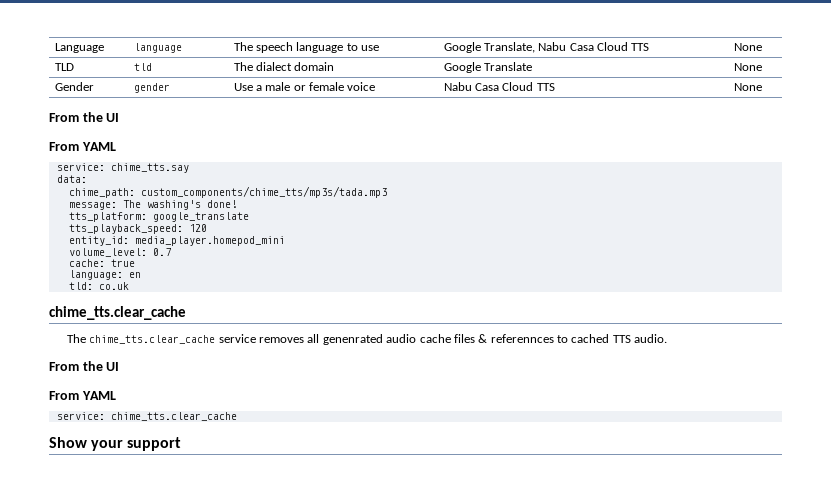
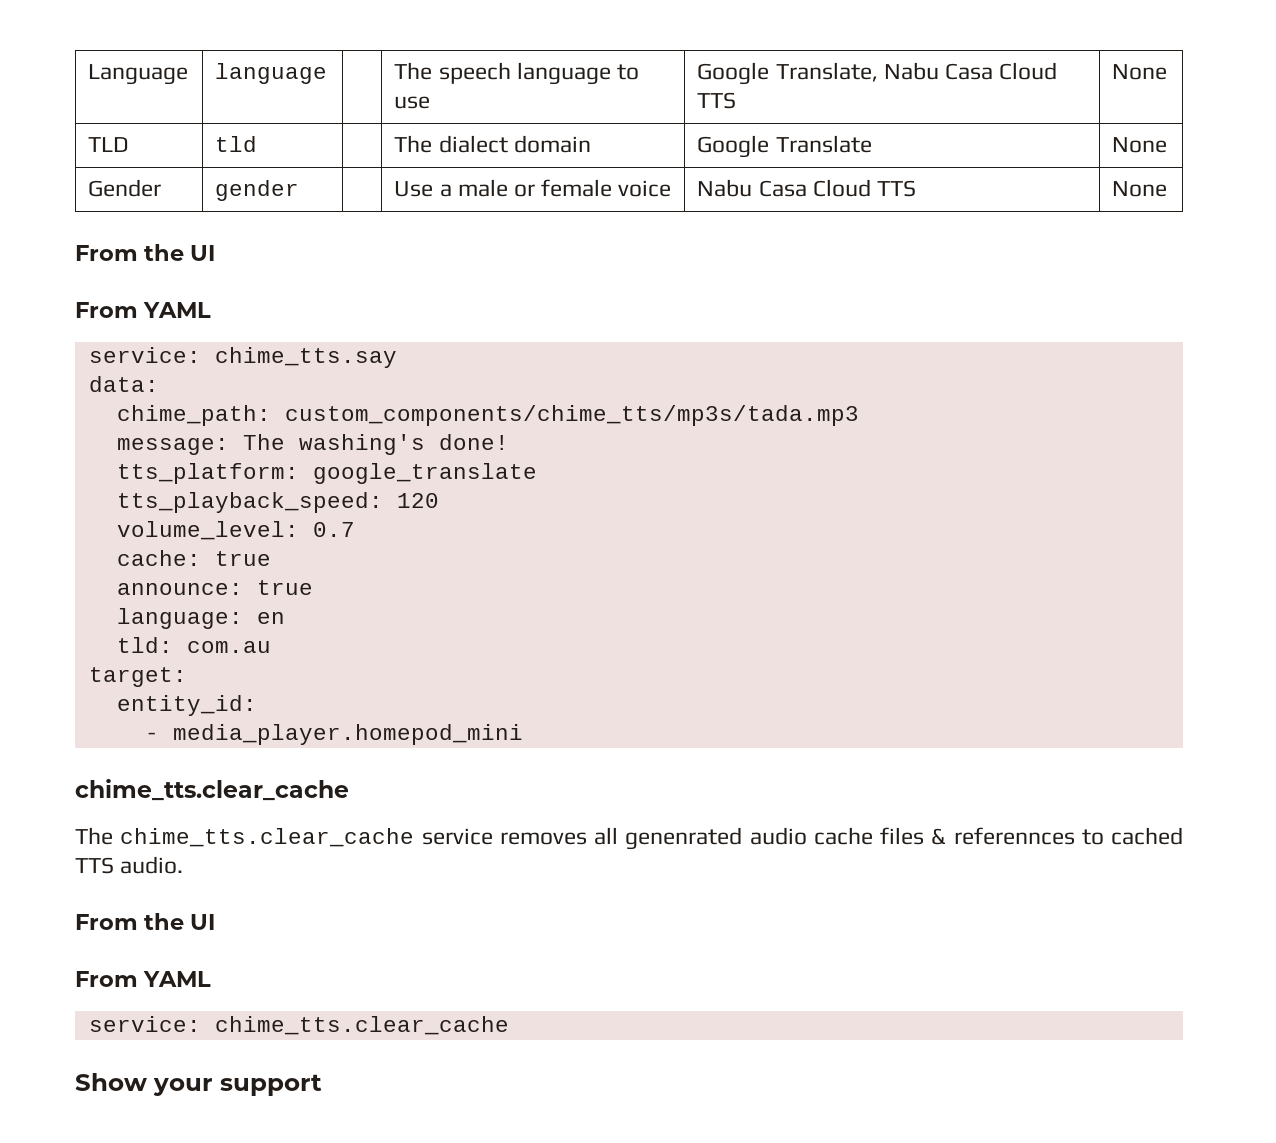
- entity_id: media_player.homepod_mini
+ announce: true
- tld: co.uk
+ tld: com.au
+ target:
+ entity_id:
+ - media_player.homepod_mini

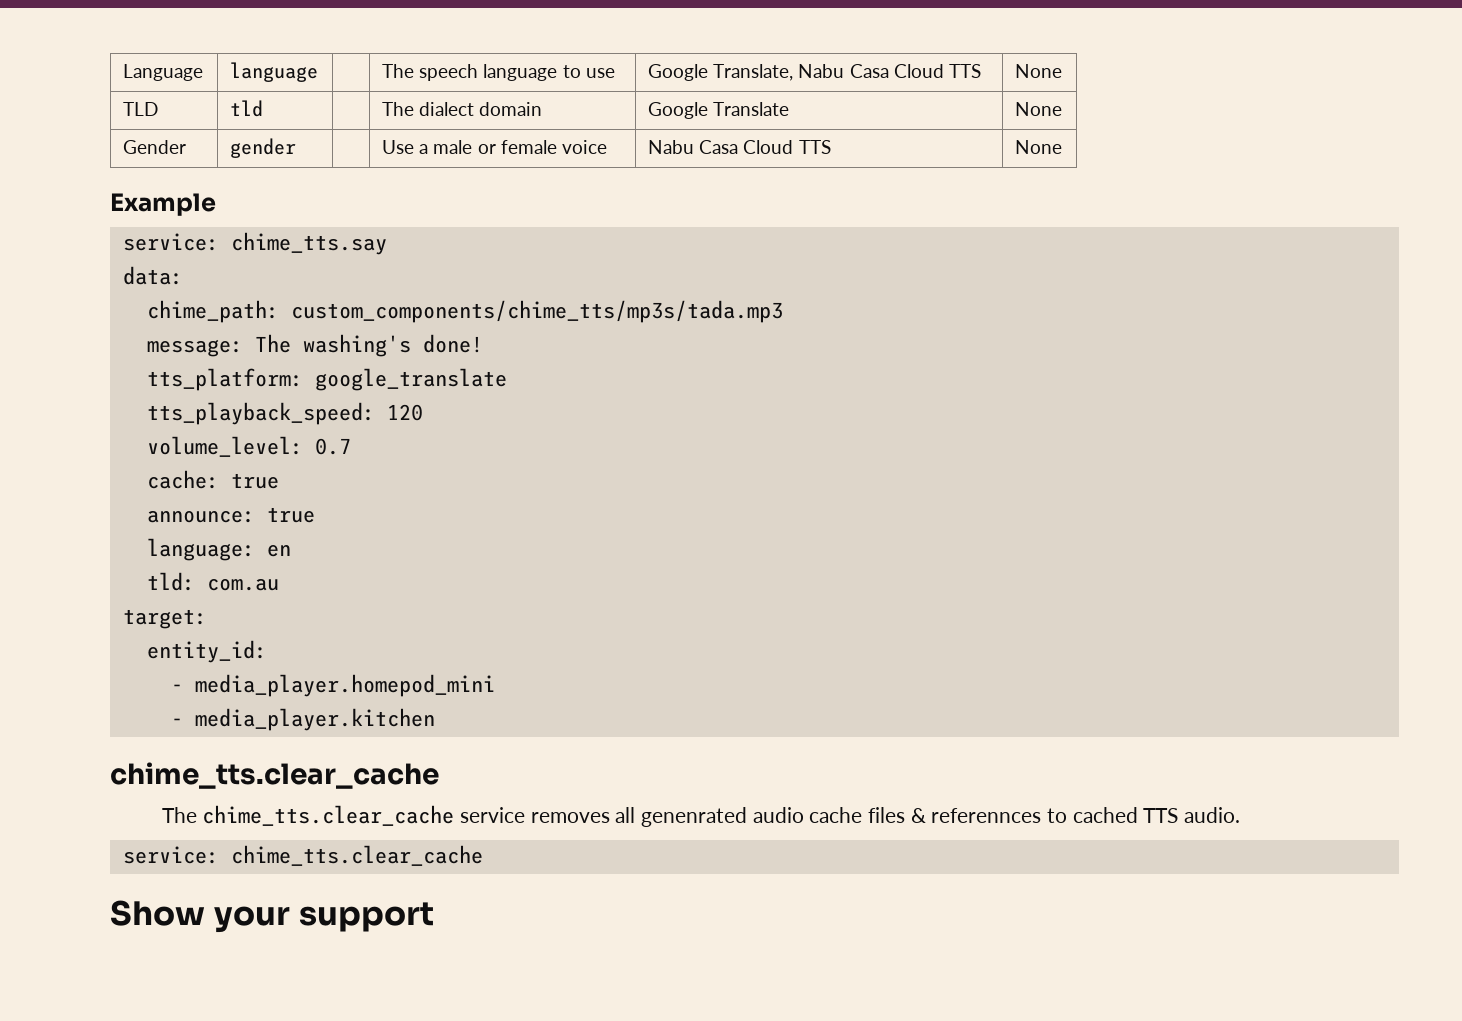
  Gender | gender | | Use a male or female voice | Nabu Casa Cloud TTS | None
- From the UI
- From YAML
+ Example
+ - media_player.kitchen
  The chime_tts.clear_cache service removes all genenrated audio cache files & referennces to cached TTS audio.
- From the UI
- From YAML

